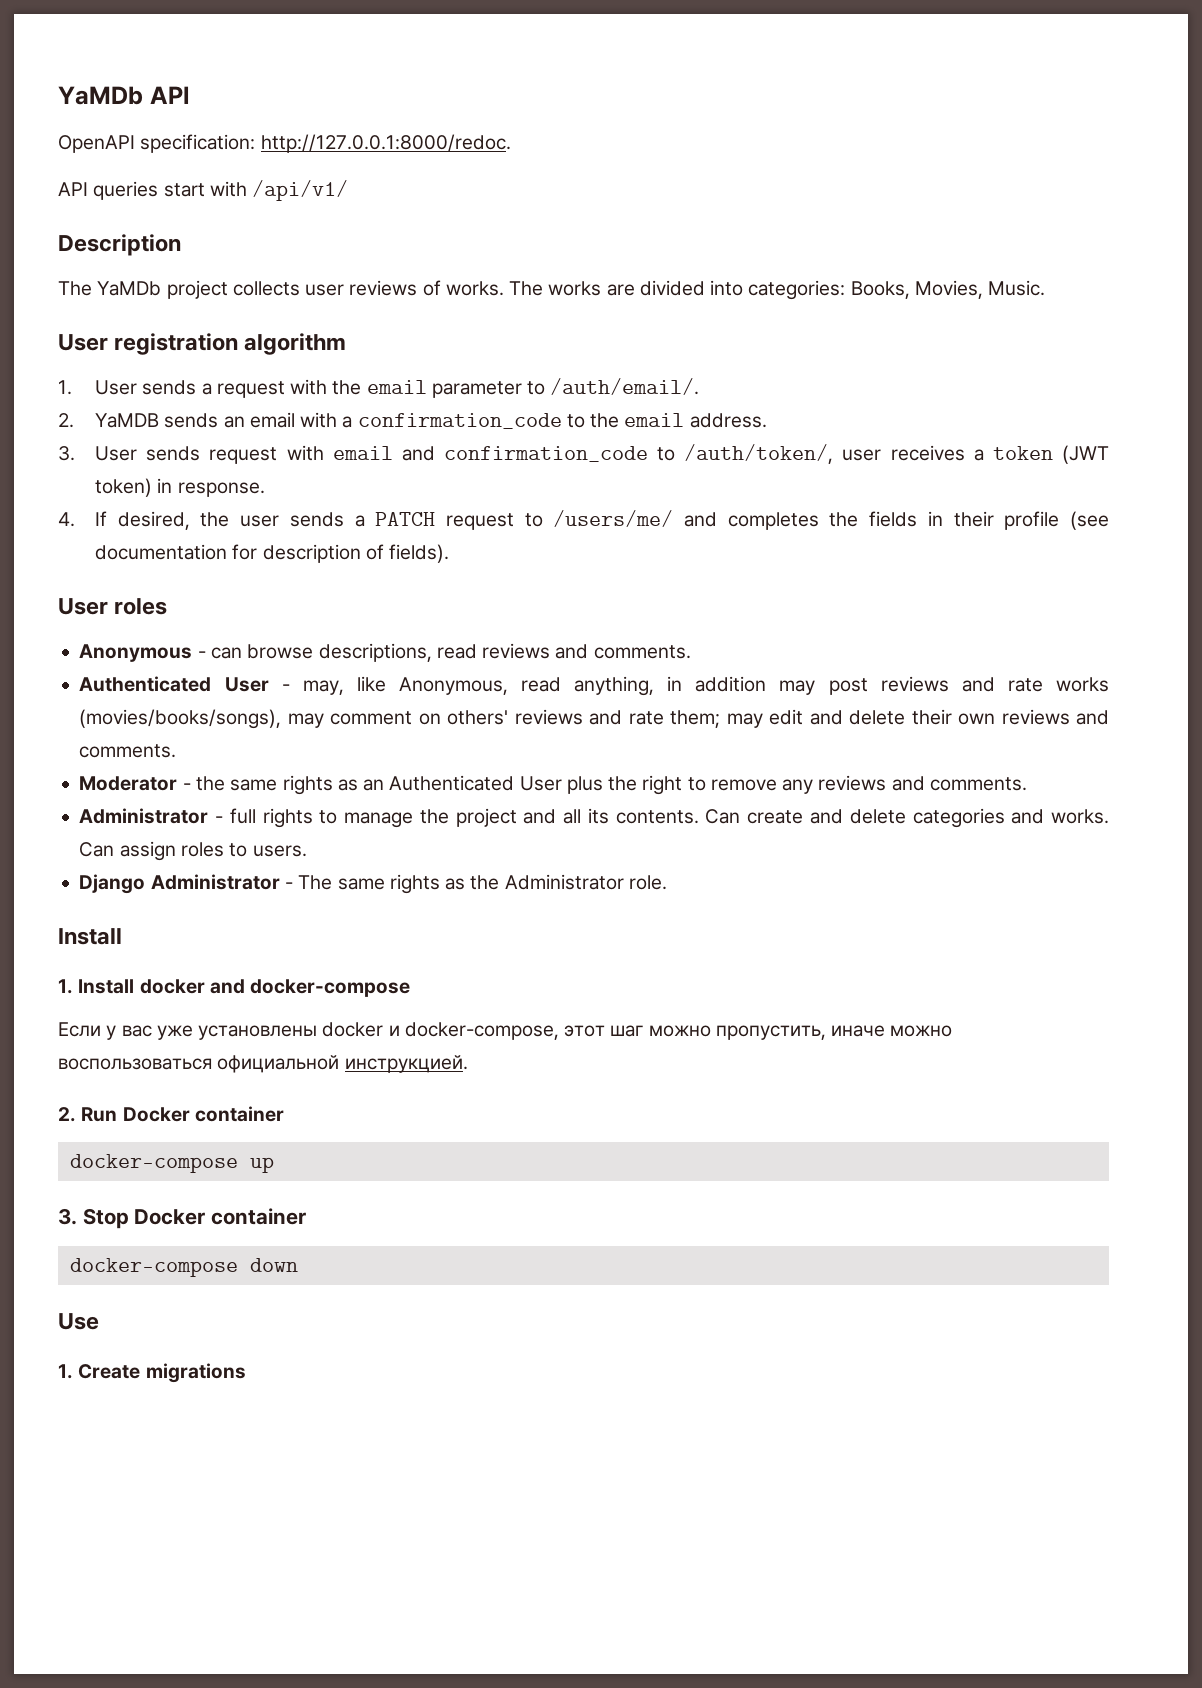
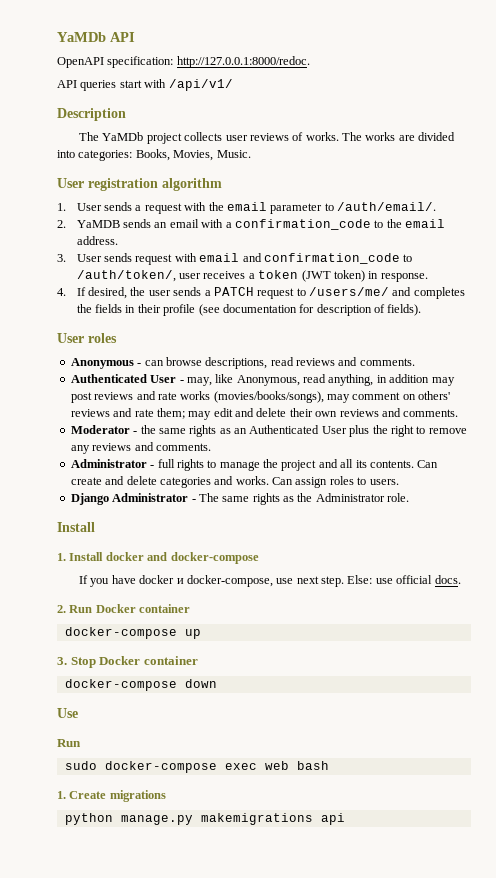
- Если у вас уже установлены docker и docker-compose, этот шаг можно пропустить, иначе можно воспользоваться официальной инструкцией.
+ If you have docker и docker-compose, use next step. Else: use official docs.
  Use
+ Run
+ sudo docker-compose exec web bash
+ python manage.py makemigrations api

